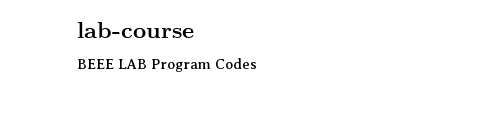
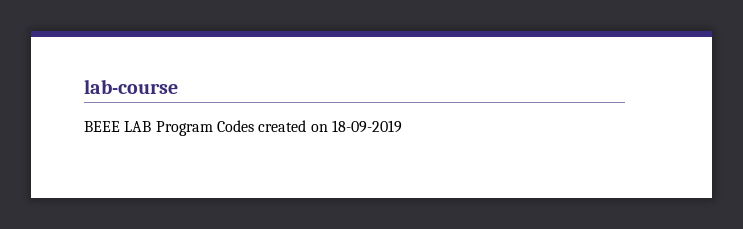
- BEEE LAB Program Codes
+ BEEE LAB Program Codes created on 18-09-2019

